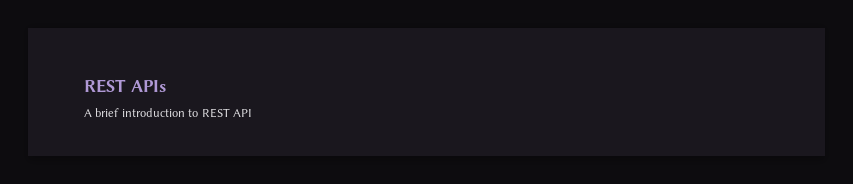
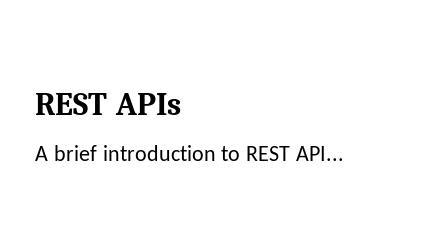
- A brief introduction to REST API
+ A brief introduction to REST API...

